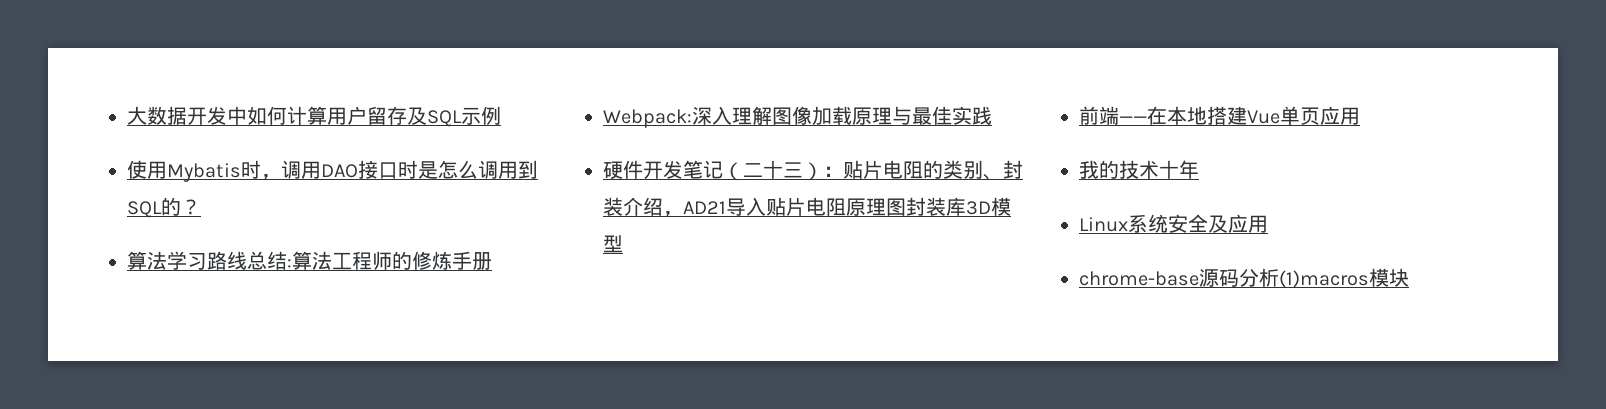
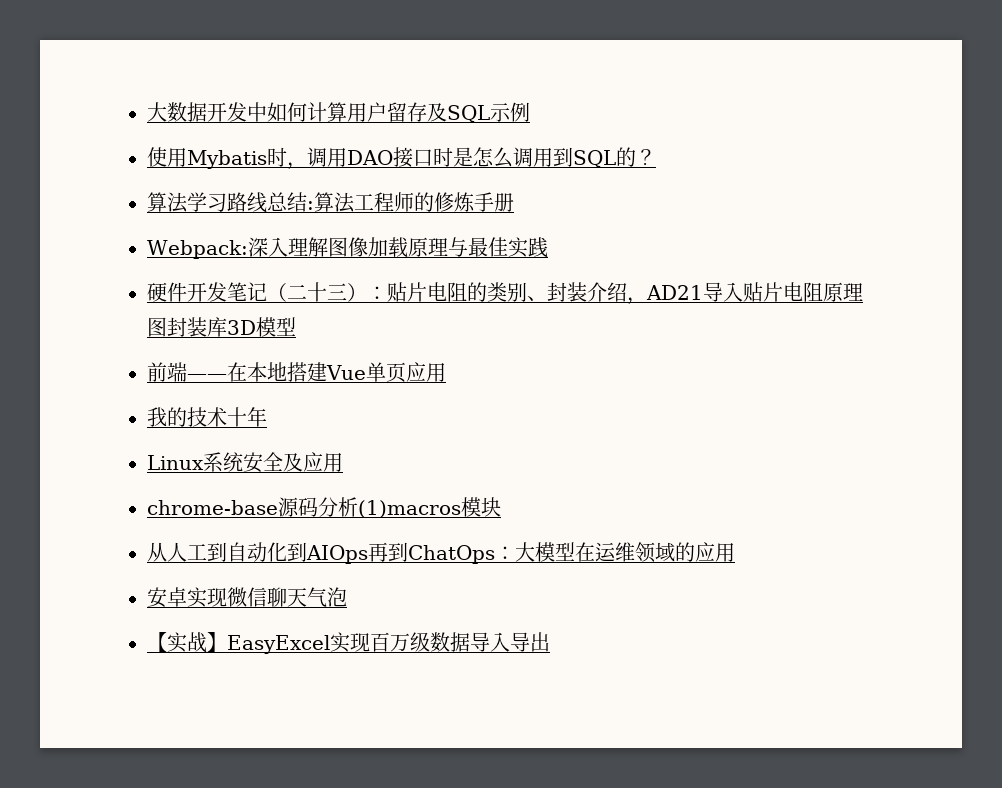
+ 从人工到自动化到AIOps再到ChatOps：大模型在运维领域的应用
+ 安卓实现微信聊天气泡
+ 【实战】EasyExcel实现百万级数据导入导出

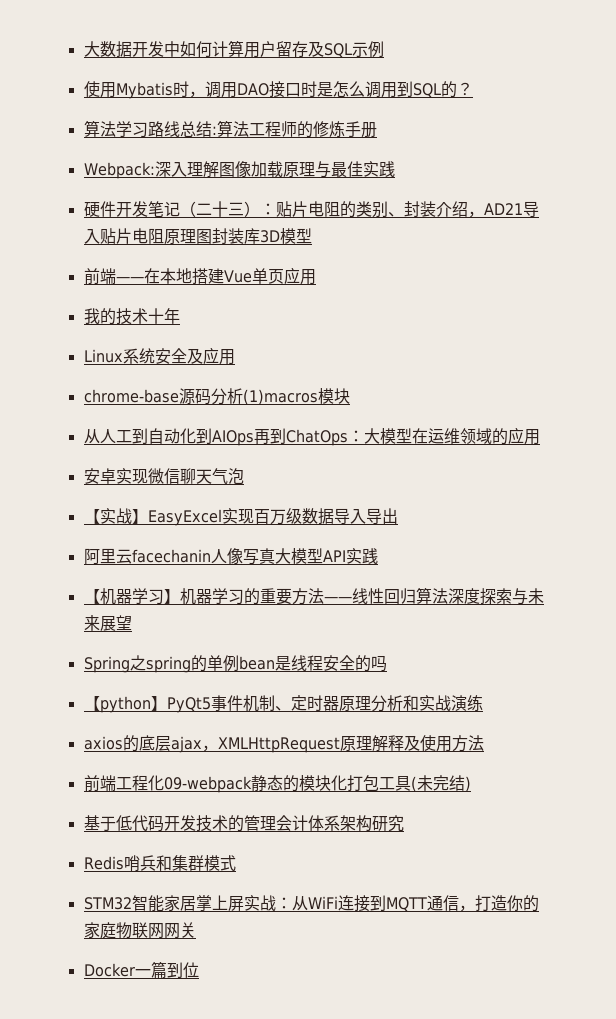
+ 阿里云facechanin人像写真大模型API实践
+ 【机器学习】机器学习的重要方法——线性回归算法深度探索与未来展望
+ Spring之spring的单例bean是线程安全的吗
+ 【python】PyQt5事件机制、定时器原理分析和实战演练
+ axios的底层ajax，XMLHttpRequest原理解释及使用方法
+ 前端工程化09-webpack静态的模块化打包工具(未完结)
+ 基于低代码开发技术的管理会计体系架构研究
+ Redis哨兵和集群模式
+ STM32智能家居掌上屏实战：从WiFi连接到MQTT通信，打造你的家庭物联网网关
+ Docker一篇到位

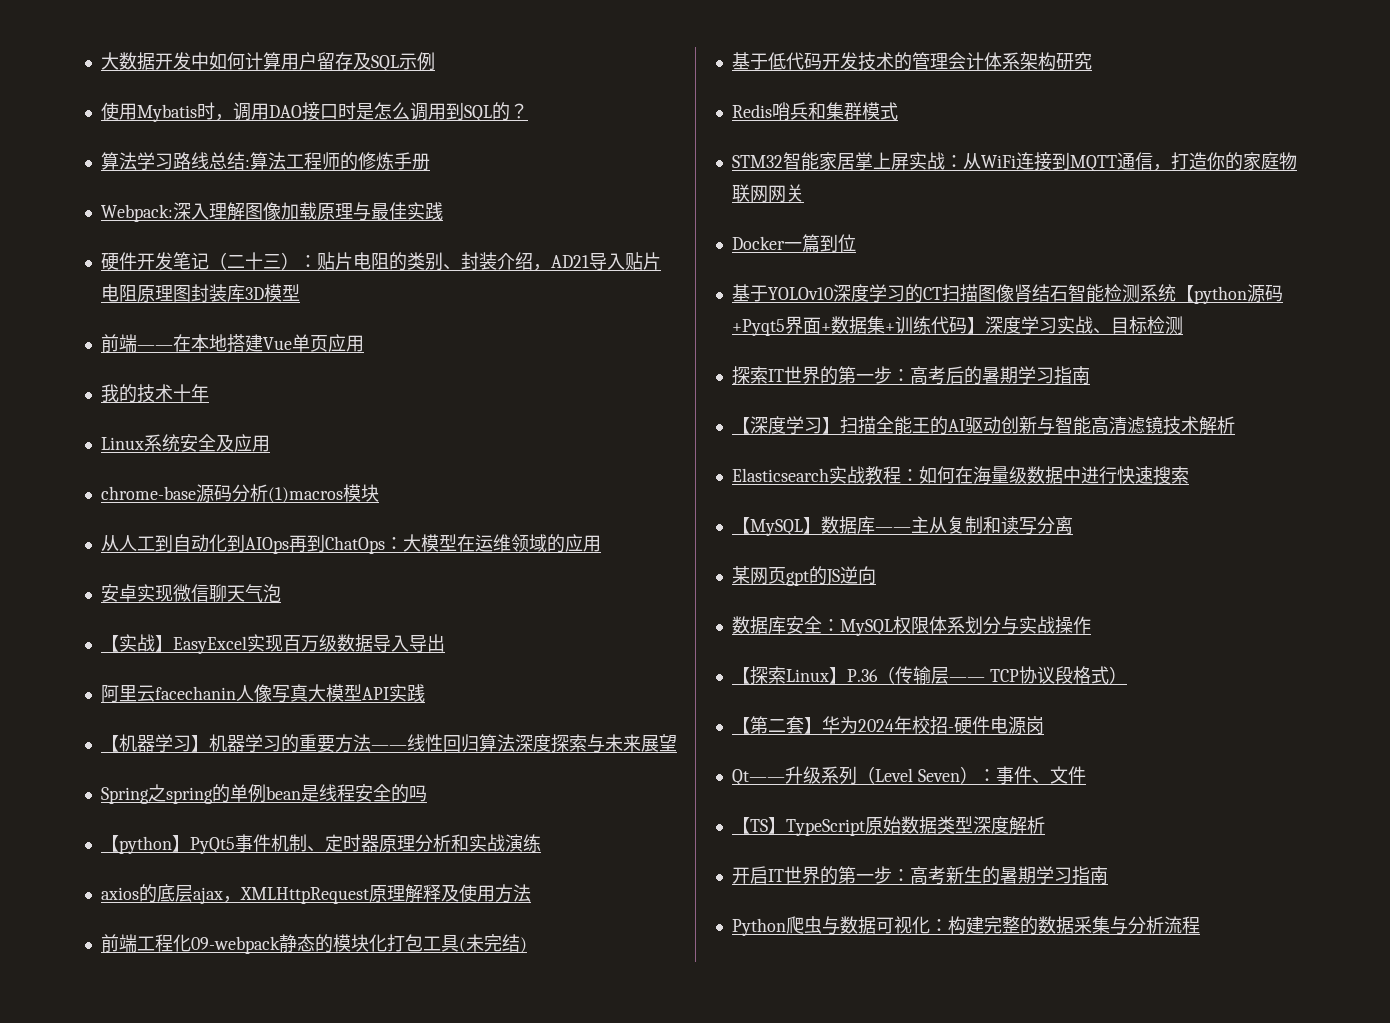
+ 基于YOLOv10深度学习的CT扫描图像肾结石智能检测系统【python源码+Pyqt5界面+数据集+训练代码】深度学习实战、目标检测
+ 探索IT世界的第一步：高考后的暑期学习指南
+ 【深度学习】扫描全能王的AI驱动创新与智能高清滤镜技术解析
+ Elasticsearch实战教程：如何在海量级数据中进行快速搜索
+ 【MySQL】数据库——主从复制和读写分离
+ 某网页gpt的JS逆向
+ 数据库安全：MySQL权限体系划分与实战操作
+ 【探索Linux】P.36（传输层—— TCP协议段格式）
+ 【第二套】华为2024年校招-硬件电源岗
+ Qt——升级系列（Level Seven）：事件、文件
+ 【TS】TypeScript原始数据类型深度解析
+ 开启IT世界的第一步：高考新生的暑期学习指南
+ Python爬虫与数据可视化：构建完整的数据采集与分析流程

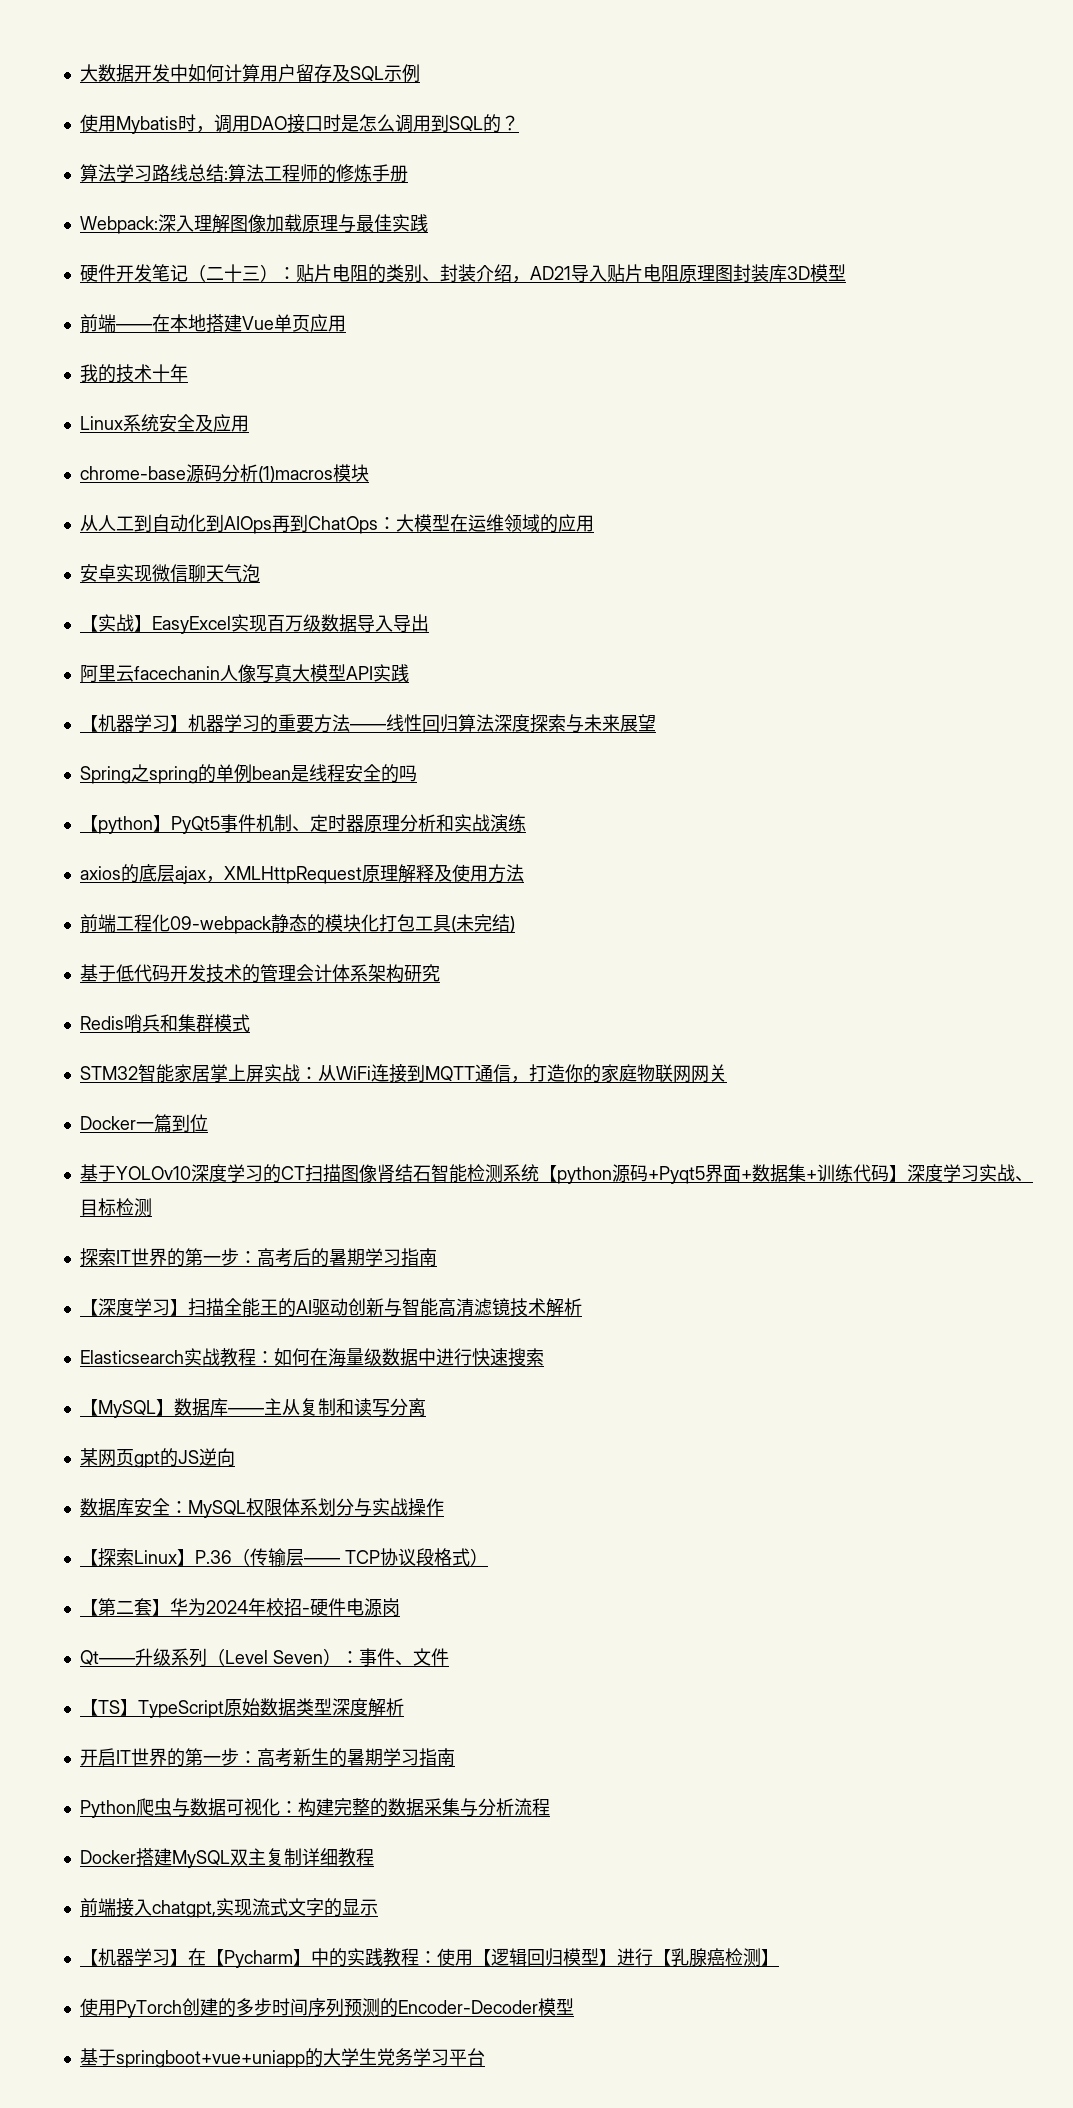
+ Docker搭建MySQL双主复制详细教程
+ 前端接入chatgpt,实现流式文字的显示
+ 【机器学习】在【Pycharm】中的实践教程：使用【逻辑回归模型】进行【乳腺癌检测】
+ 使用PyTorch创建的多步时间序列预测的Encoder-Decoder模型
+ 基于springboot+vue+uniapp的大学生党务学习平台

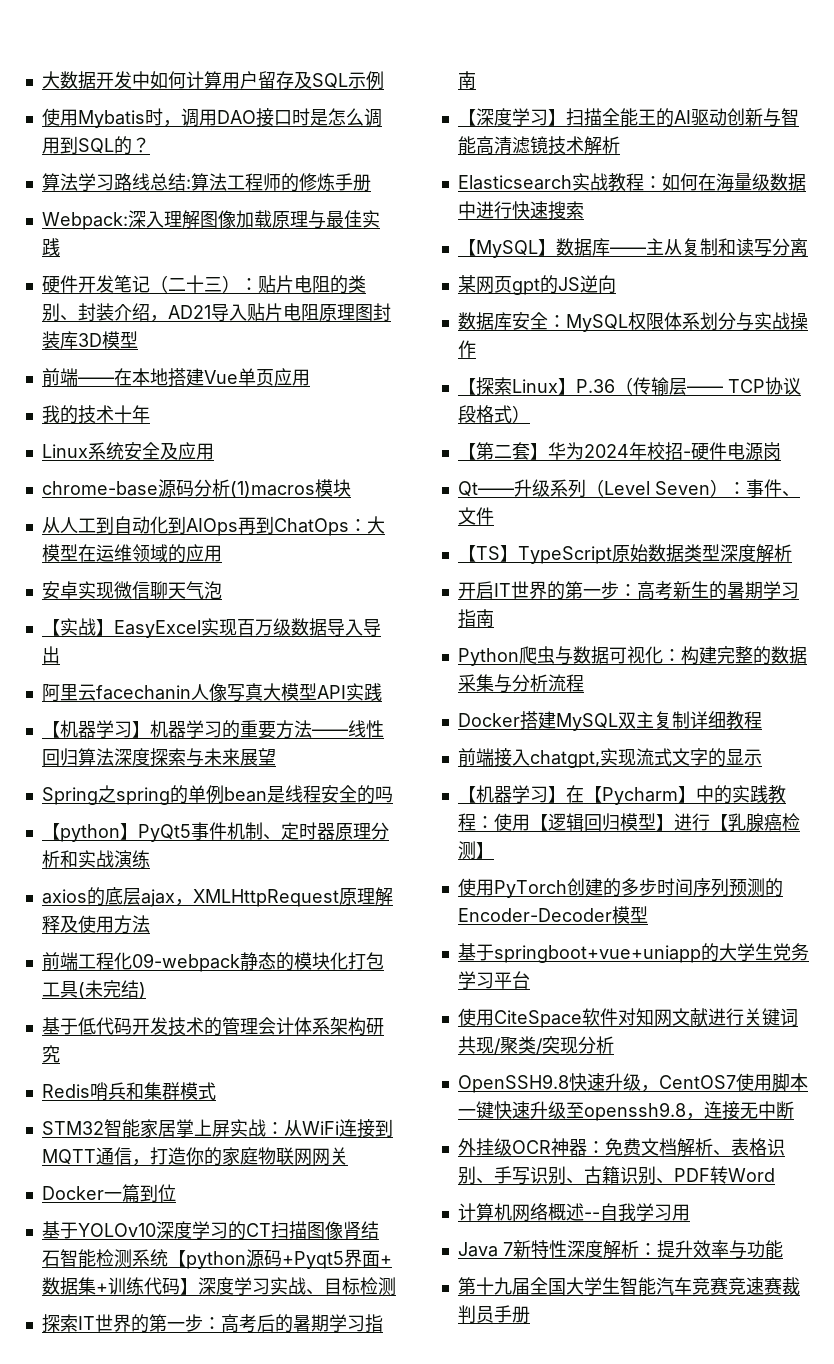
+ 使用CiteSpace软件对知网文献进行关键词共现/聚类/突现分析
+ OpenSSH9.8快速升级，CentOS7使用脚本一键快速升级至openssh9.8，连接无中断
+ 外挂级OCR神器：免费文档解析、表格识别、手写识别、古籍识别、PDF转Word
+ 计算机网络概述--自我学习用
+ Java 7新特性深度解析：提升效率与功能
+ 第十九届全国大学生智能汽车竞赛竞速赛裁判员手册

